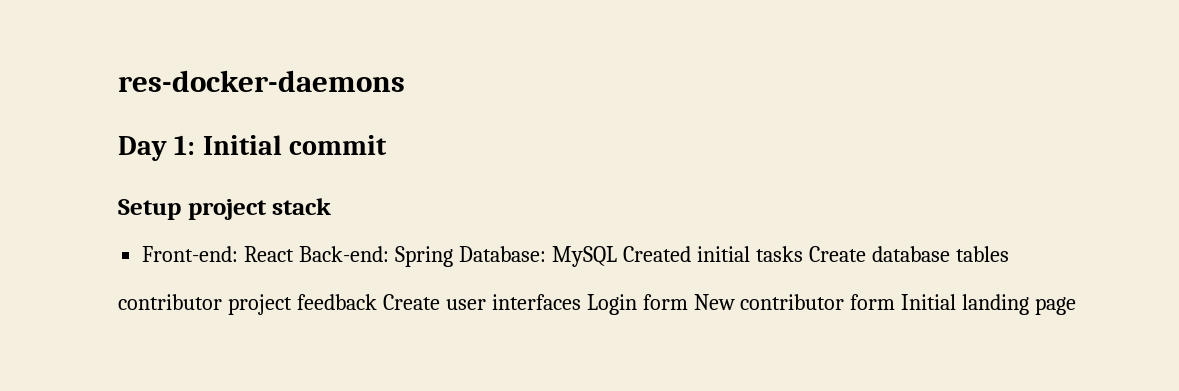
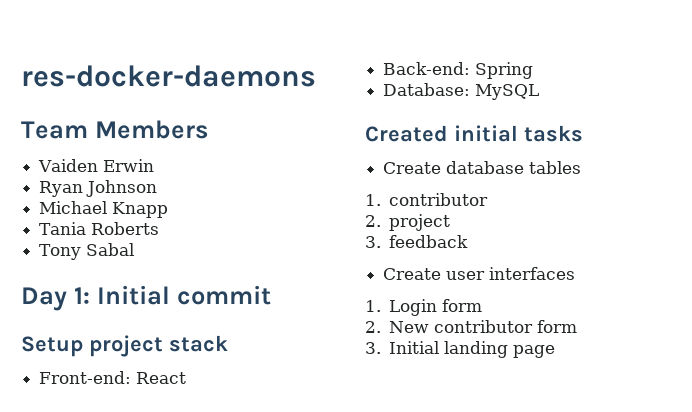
+ Team Members
+ Vaiden Erwin
+ Ryan Johnson
+ Michael Knapp
+ Tania Roberts
+ Tony Sabal
- Front-end: React Back-end: Spring Database: MySQL Created initial tasks Create database tables
+ Front-end: React
+ Back-end: Spring
+ Database: MySQL
+ Created initial tasks
+ Create database tables
- contributor project feedback Create user interfaces Login form New contributor form Initial landing page
+ 1. contributor
+ 2. project
+ 3. feedback
+ Create user interfaces
+ 1. Login form
+ 2. New contributor form
+ 3. Initial landing page

